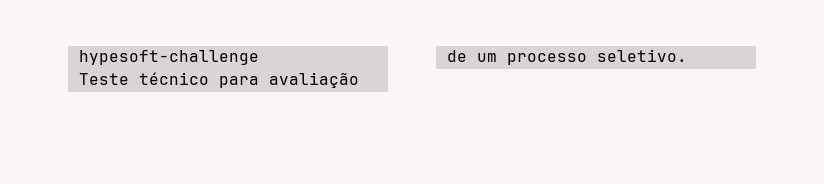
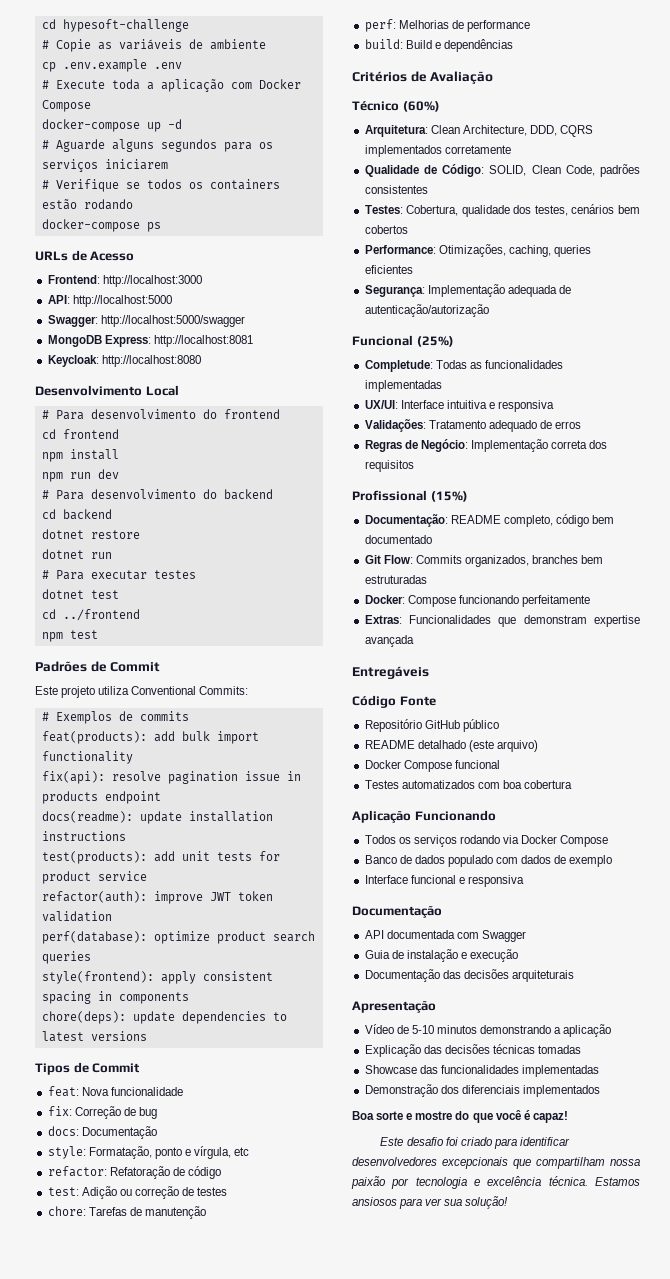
- hypesoft-challenge
+ cd hypesoft-challenge
- Teste técnico para avaliação de um processo seletivo.
+ # Copie as variáveis de ambiente
+ cp .env.example .env
+ # Execute toda a aplicação com Docker Compose
+ docker-compose up -d
+ # Aguarde alguns segundos para os serviços iniciarem
+ # Verifique se todos os containers estão rodando
+ docker-compose ps
+ URLs de Acesso
+ Frontend: http://localhost:3000
+ API: http://localhost:5000
+ Swagger: http://localhost:5000/swagger
+ MongoDB Express: http://localhost:8081
+ Keycloak: http://localhost:8080
+ Desenvolvimento Local
+ # Para desenvolvimento do frontend
+ cd frontend
+ npm install
+ npm run dev
+ # Para desenvolvimento do backend
+ cd backend
+ dotnet restore
+ dotnet run
+ # Para executar testes
+ dotnet test
+ cd ../frontend
+ npm test
+ Padrões de Commit
+ Este projeto utiliza Conventional Commits:
+ # Exemplos de commits
+ feat(products): add bulk import functionality
+ fix(api): resolve pagination issue in products endpoint
+ docs(readme): update installation instructions
+ test(products): add unit tests for product service
+ refactor(auth): improve JWT token validation
+ perf(database): optimize product search queries
+ style(frontend): apply consistent spacing in components
+ chore(deps): update dependencies to latest versions
+ Tipos de Commit
+ feat: Nova funcionalidade
+ fix: Correção de bug
+ docs: Documentação
+ style: Formatação, ponto e vírgula, etc
+ refactor: Refatoração de código
+ test: Adição ou correção de testes
+ chore: Tarefas de manutenção
+ perf: Melhorias de performance
+ build: Build e dependências
+ Critérios de Avaliação
+ Técnico (60%)
+ Arquitetura: Clean Architecture, DDD, CQRS implementados corretamente
+ Qualidade de Código: SOLID, Clean Code, padrões consistentes
+ Testes: Cobertura, qualidade dos testes, cenários bem cobertos
+ Performance: Otimizações, caching, queries eficientes
+ Segurança: Implementação adequada de autenticação/autorização
+ Funcional (25%)
+ Completude: Todas as funcionalidades implementadas
+ UX/UI: Interface intuitiva e responsiva
+ Validações: Tratamento adequado de erros
+ Regras de Negócio: Implementação correta dos requisitos
+ Profissional (15%)
+ Documentação: README completo, código bem documentado
+ Git Flow: Commits organizados, branches bem estruturadas
+ Docker: Compose funcionando perfeitamente
+ Extras: Funcionalidades que demonstram expertise avançada
+ Entregáveis
+ Código Fonte
+ Repositório GitHub público
+ README detalhado (este arquivo)
+ Docker Compose funcional
+ Testes automatizados com boa cobertura
+ Aplicação Funcionando
+ Todos os serviços rodando via Docker Compose
+ Banco de dados populado com dados de exemplo
+ Interface funcional e responsiva
+ Documentação
+ API documentada com Swagger
+ Guia de instalação e execução
+ Documentação das decisões arquiteturais
+ Apresentação
+ Vídeo de 5-10 minutos demonstrando a aplicação
+ Explicação das decisões técnicas tomadas
+ Showcase das funcionalidades implementadas
+ Demonstração dos diferenciais implementados
+ Boa sorte e mostre do que você é capaz!
+ Este desafio foi criado para identificar desenvolvedores excepcionais que compartilham nossa paixão por tecnologia e excelência técnica. Estamos ansiosos para ver sua solução!

